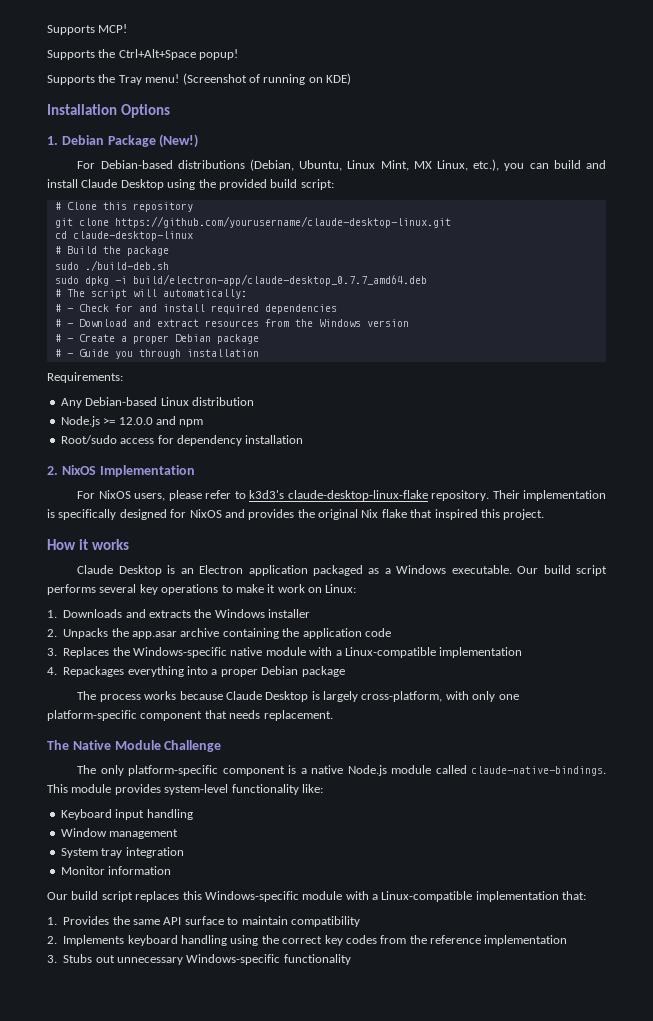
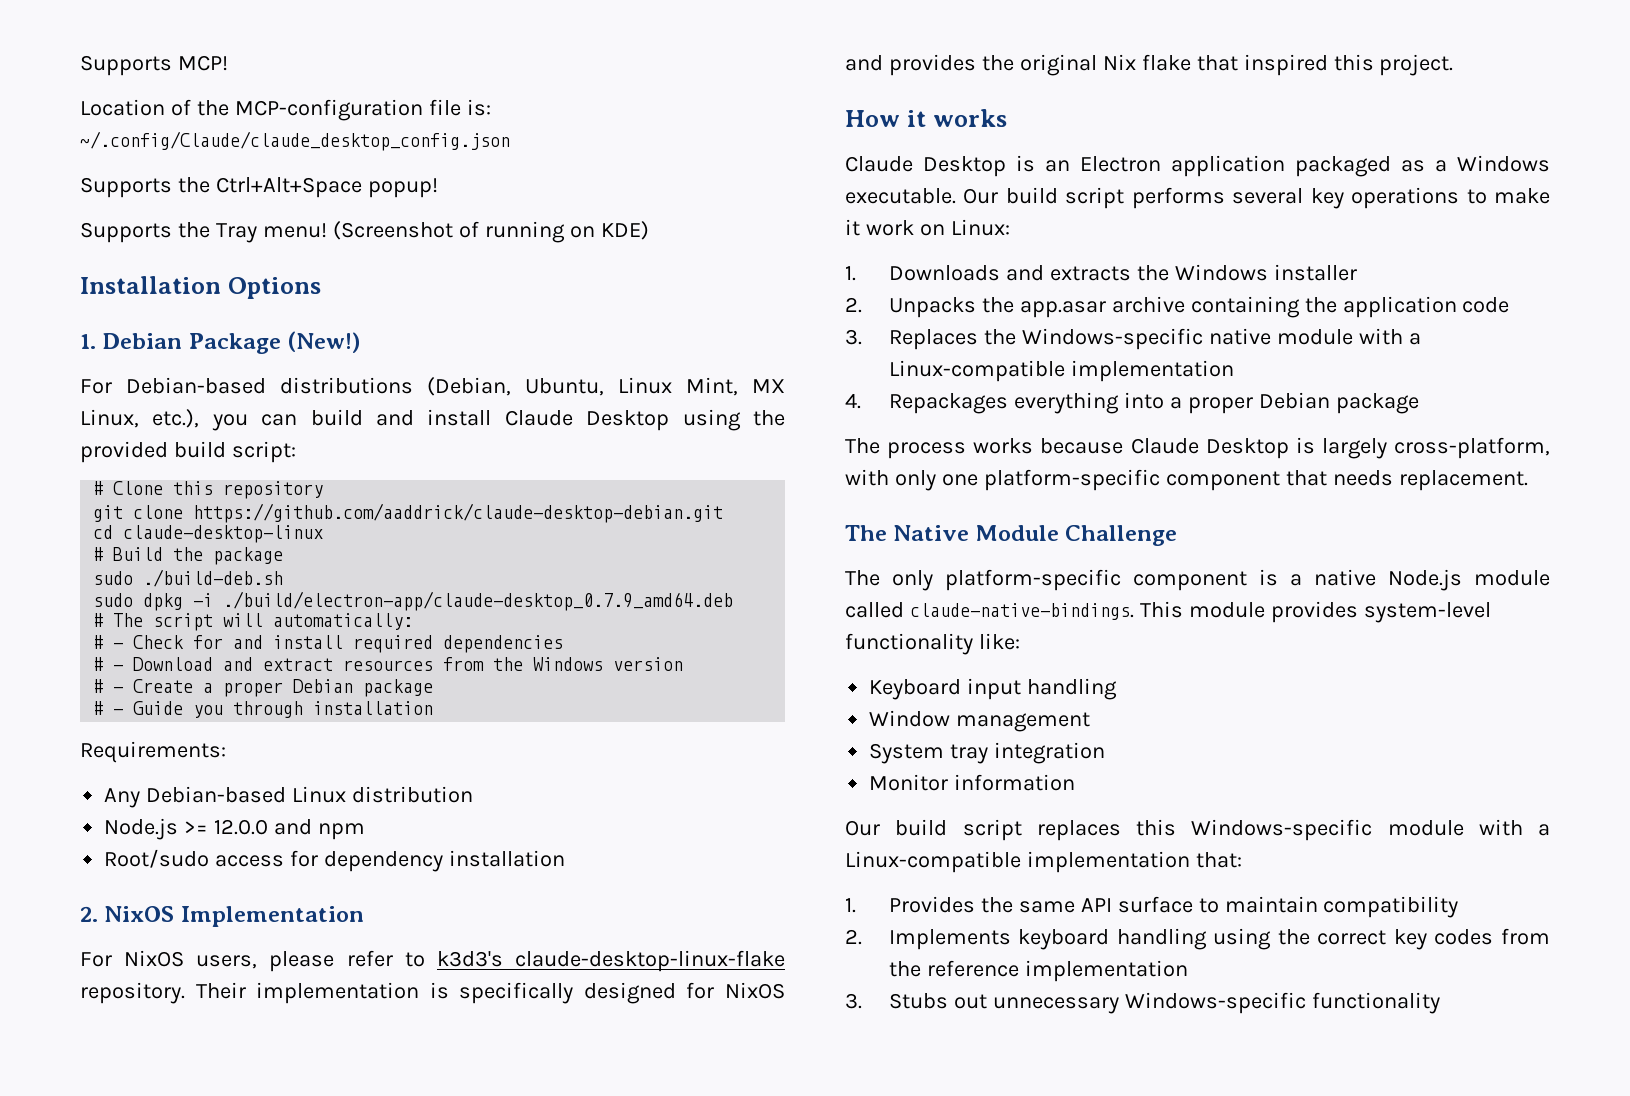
+ Location of the MCP-configuration file is: ~/.config/Claude/claude_desktop_config.json
- git clone https://github.com/yourusername/claude-desktop-linux.git
+ git clone https://github.com/aaddrick/claude-desktop-debian.git
- sudo dpkg -i build/electron-app/claude-desktop_0.7.7_amd64.deb
+ sudo dpkg -i ./build/electron-app/claude-desktop_0.7.9_amd64.deb

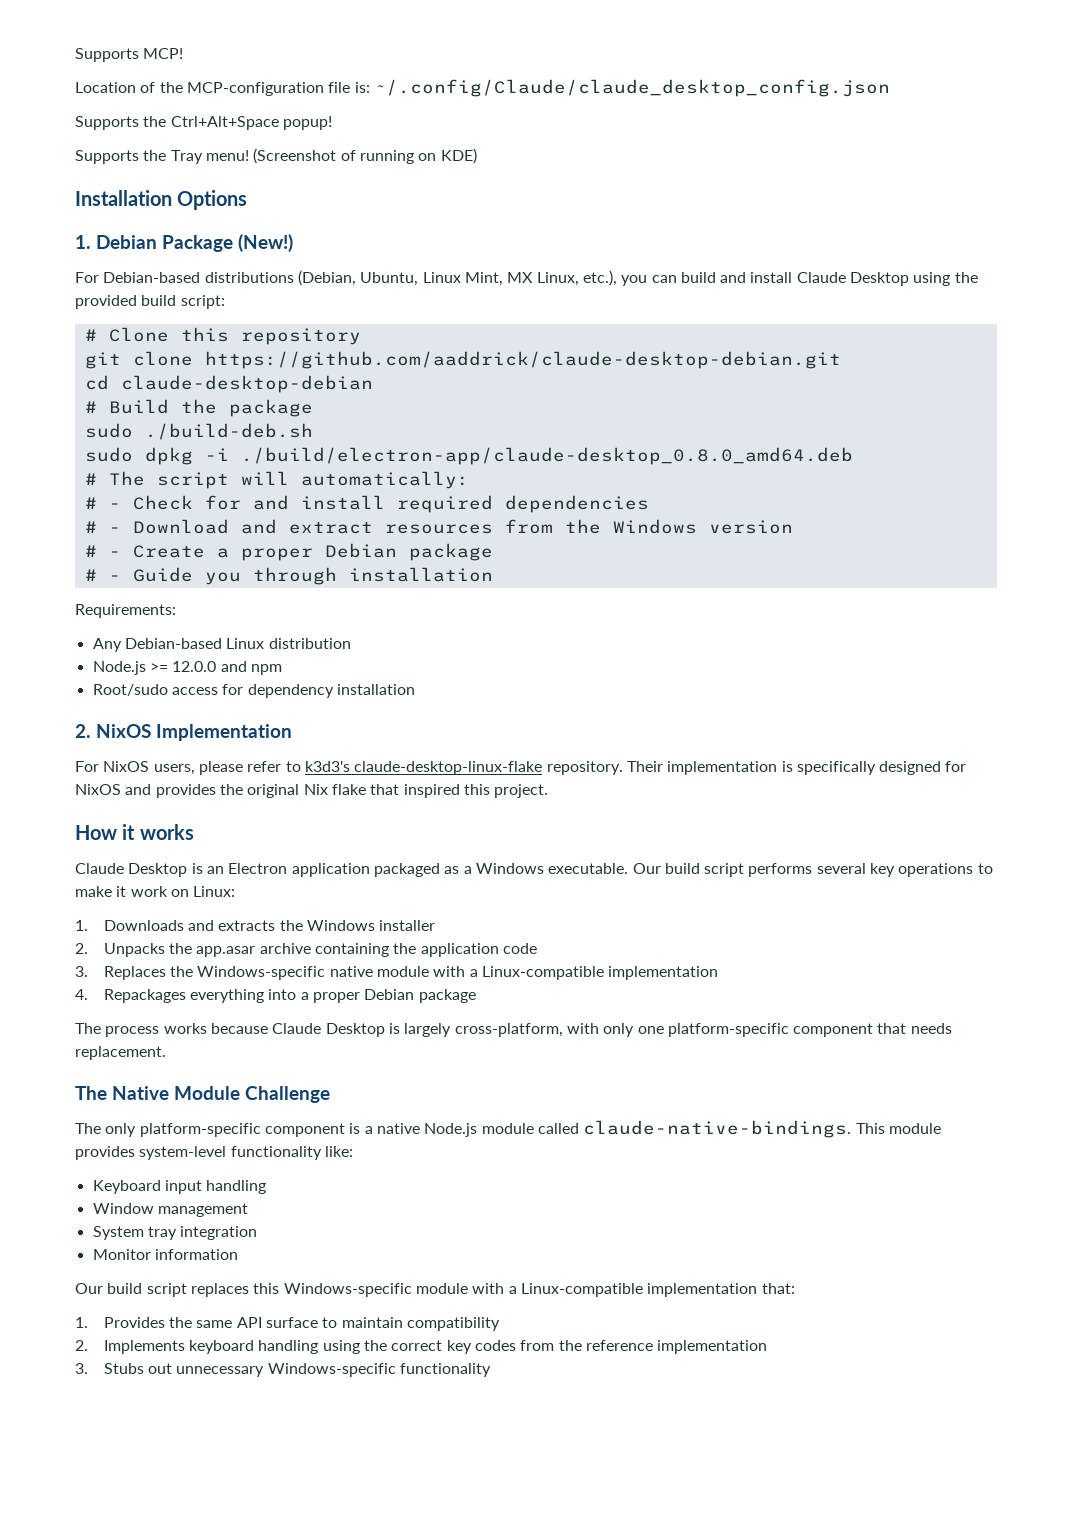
- cd claude-desktop-linux
+ cd claude-desktop-debian
- sudo dpkg -i ./build/electron-app/claude-desktop_0.7.9_amd64.deb
+ sudo dpkg -i ./build/electron-app/claude-desktop_0.8.0_amd64.deb

